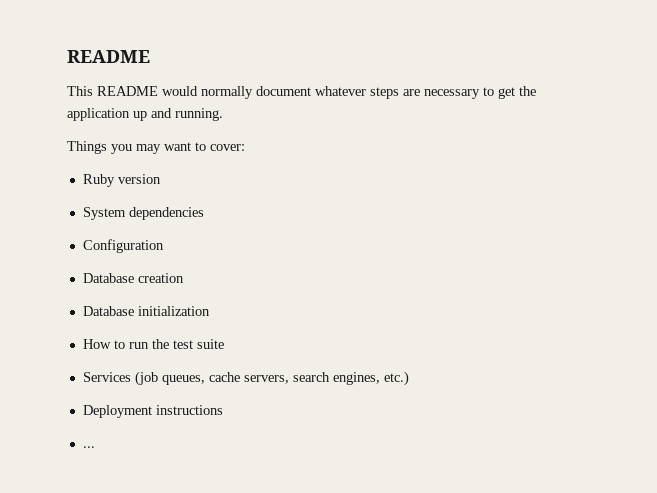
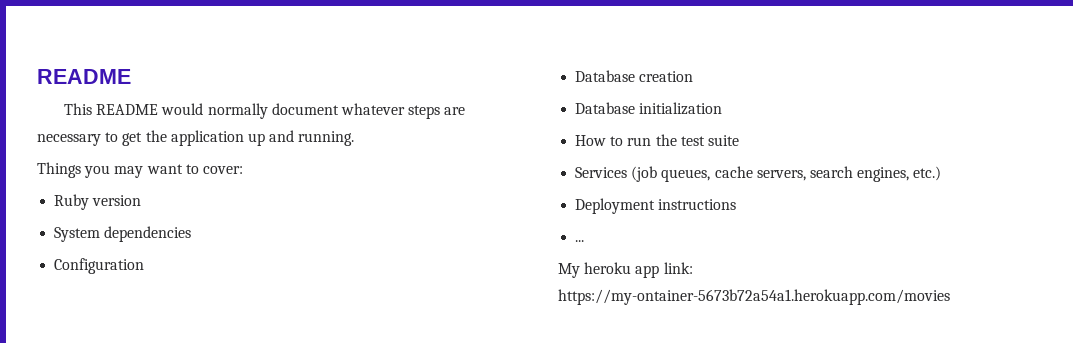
+ My heroku app link: https://my-ontainer-5673b72a54a1.herokuapp.com/movies

